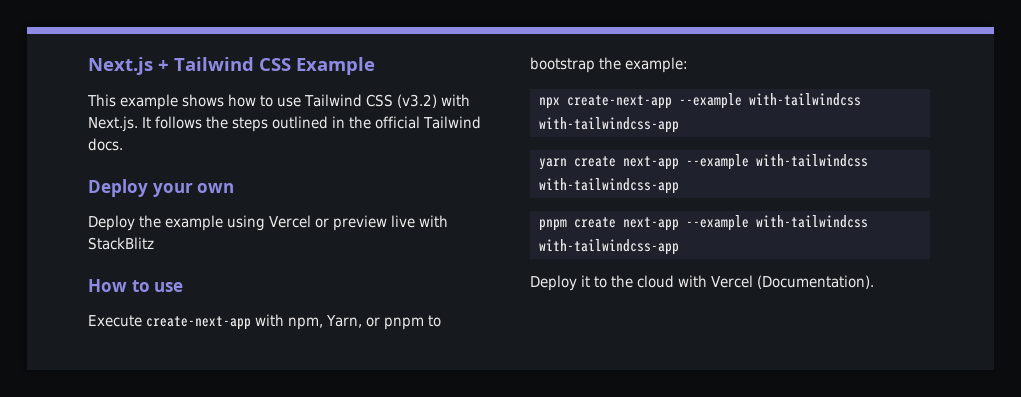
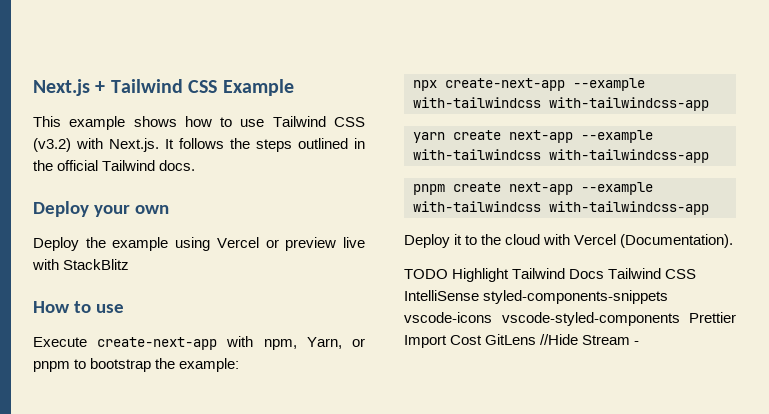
+ TODO Highlight Tailwind Docs Tailwind CSS IntelliSense styled-components-snippets vscode-icons vscode-styled-components Prettier Import Cost GitLens //Hide Stream -

